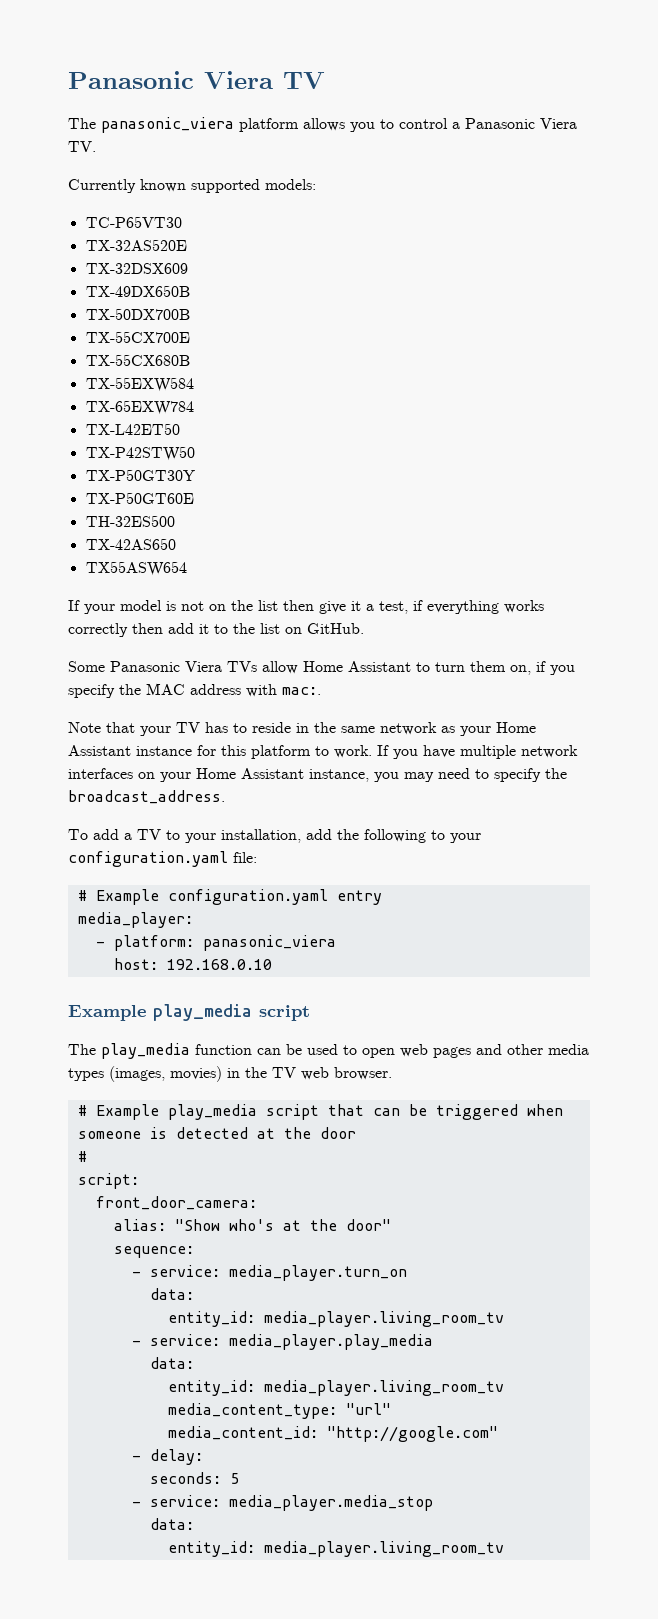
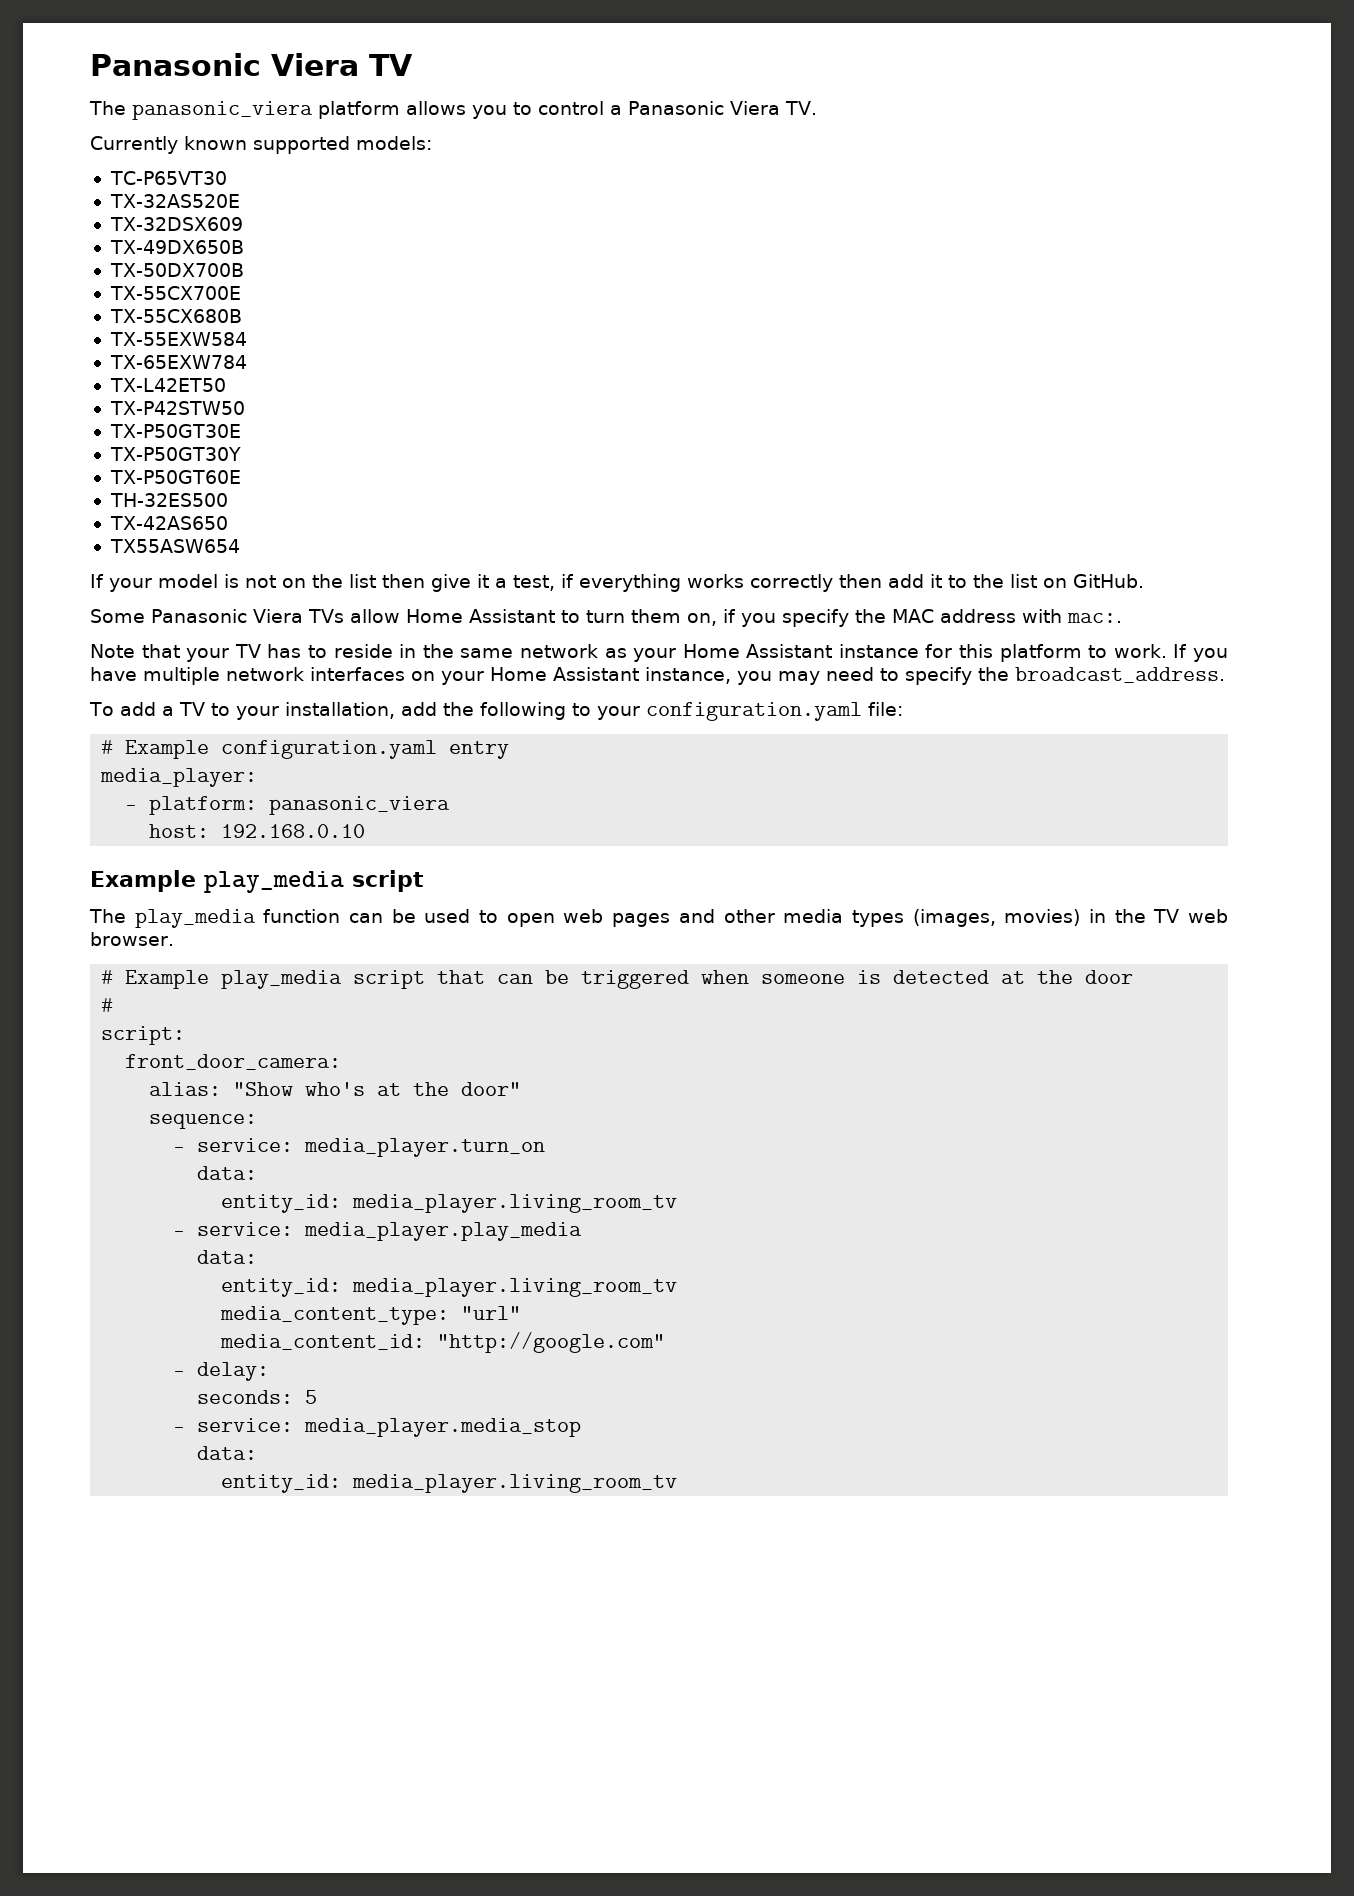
+ TX-P50GT30E

